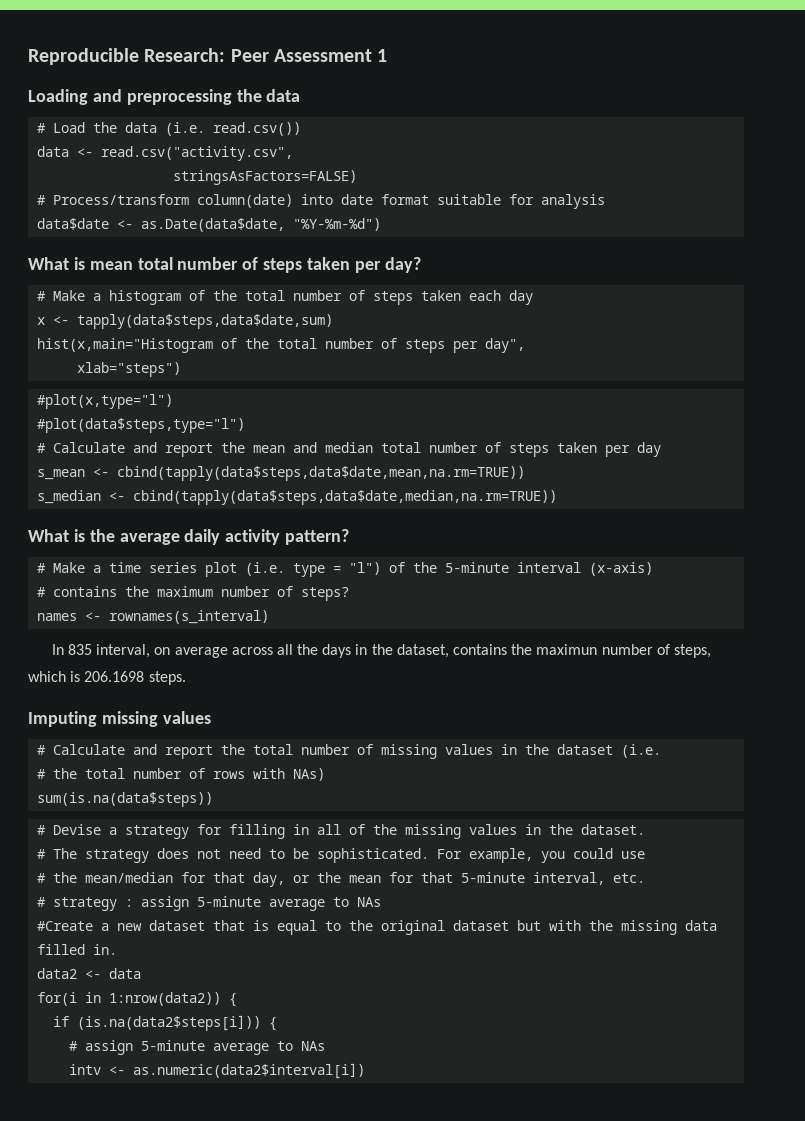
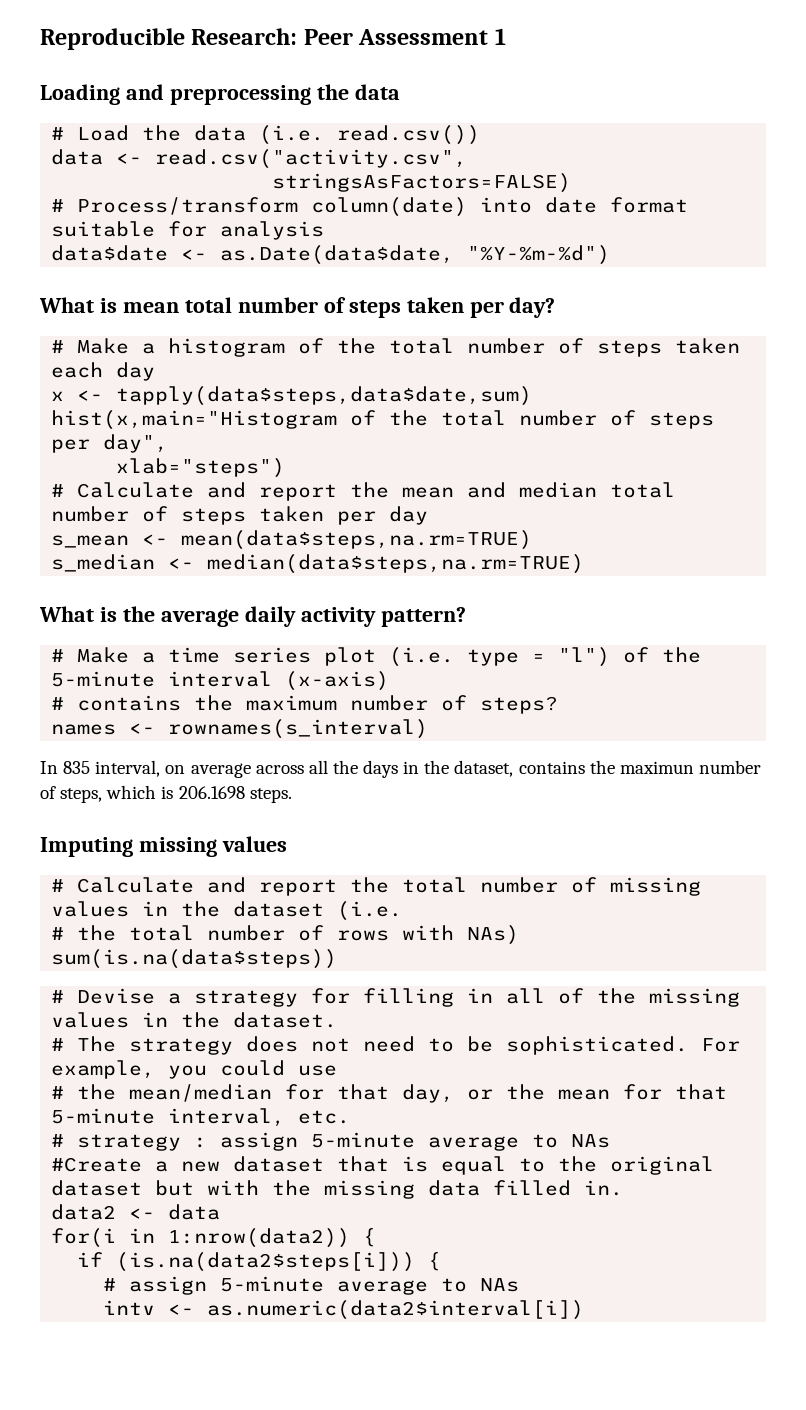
- #plot(x,type="l")
- #plot(data$steps,type="l")
- s_mean <- cbind(tapply(data$steps,data$date,mean,na.rm=TRUE))
+ s_mean <- mean(data$steps,na.rm=TRUE)
- s_median <- cbind(tapply(data$steps,data$date,median,na.rm=TRUE))
+ s_median <- median(data$steps,na.rm=TRUE)

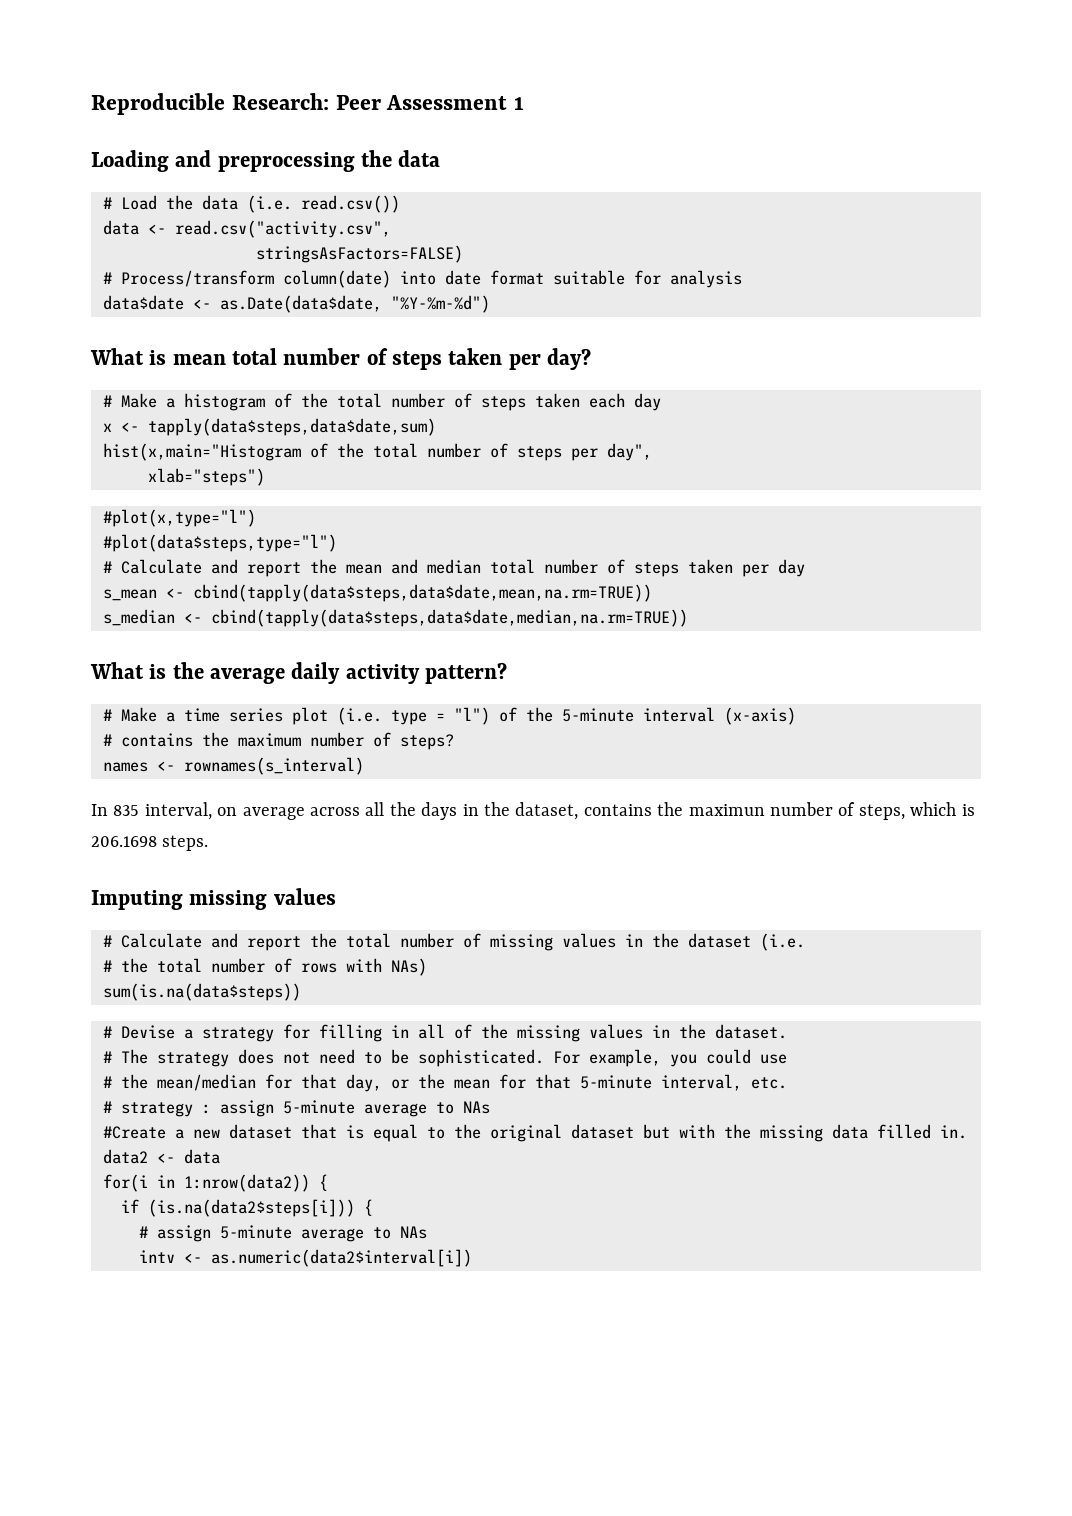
+ #plot(x,type="l")
+ #plot(data$steps,type="l")
- s_mean <- mean(data$steps,na.rm=TRUE)
+ s_mean <- cbind(tapply(data$steps,data$date,mean,na.rm=TRUE))
- s_median <- median(data$steps,na.rm=TRUE)
+ s_median <- cbind(tapply(data$steps,data$date,median,na.rm=TRUE))

